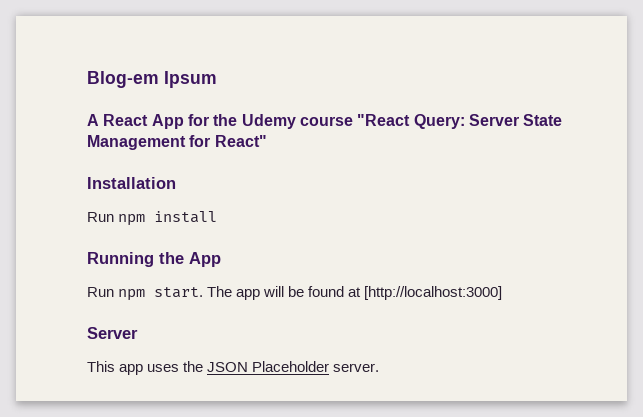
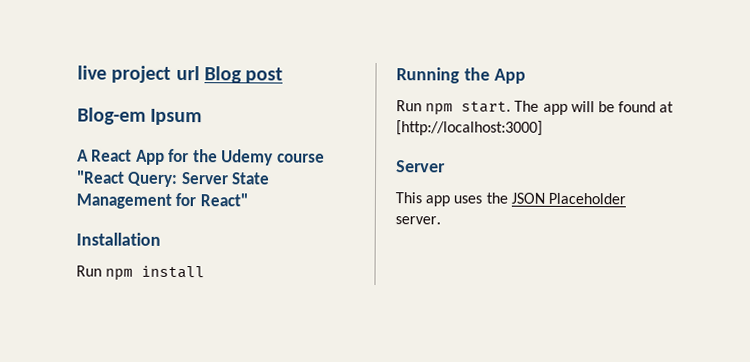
+ live project url Blog post

